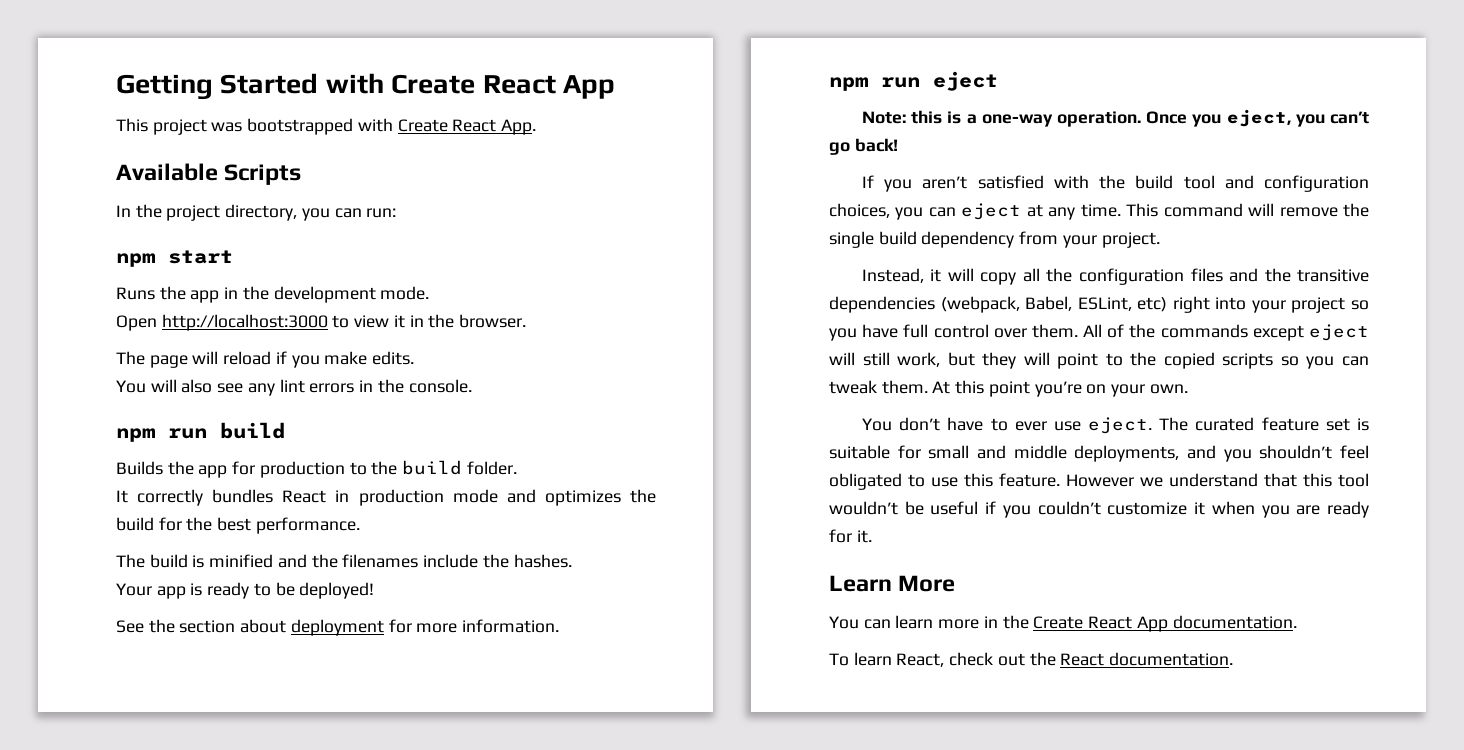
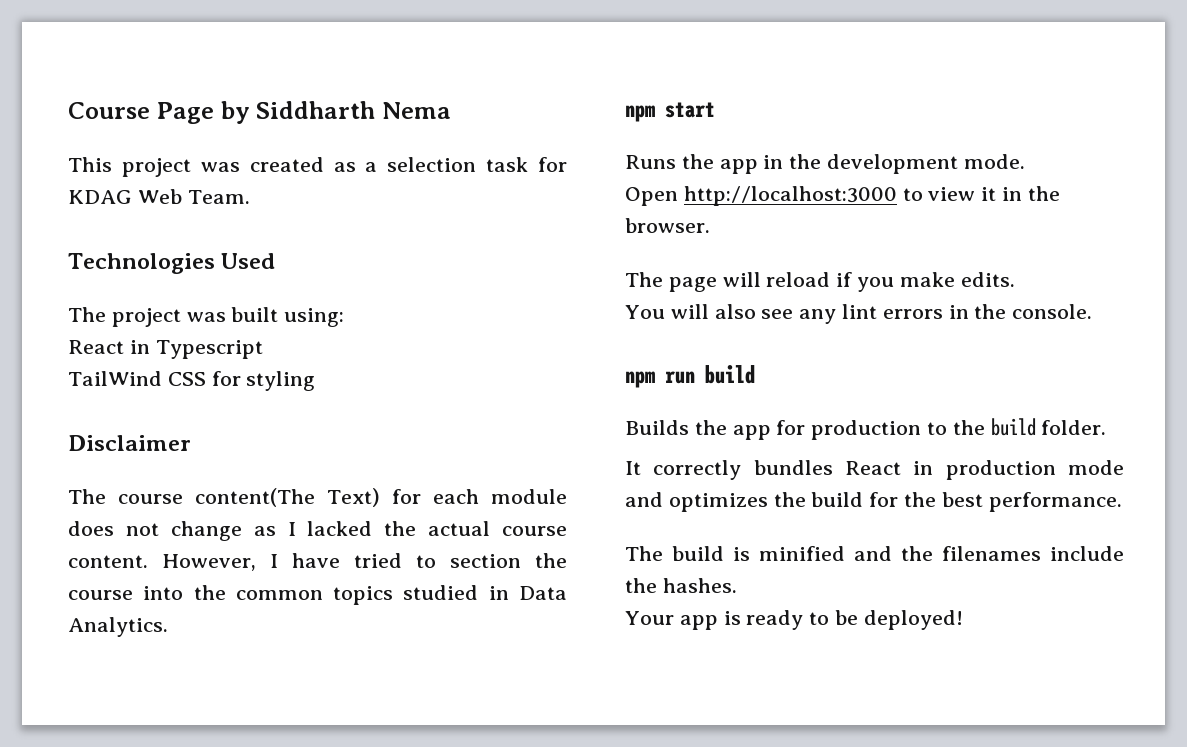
- Getting Started with Create React App
- This project was bootstrapped with Create React App.
- Available Scripts
- In the project directory, you can run:
+ Course Page by Siddharth Nema
+ This project was created as a selection task for KDAG Web Team.
+ Technologies Used
+ The project was built using:
+ React in Typescript
+ TailWind CSS for styling
+ Disclaimer
+ The course content(The Text) for each module does not change as I lacked the actual course content. However, I have tried to section the course into the common topics studied in Data Analytics.
- See the section about deployment for more information.
- npm run eject
- Note: this is a one-way operation. Once you eject, you can’t go back!
- If you aren’t satisfied with the build tool and configuration choices, you can eject at any time. This command will remove the single build dependency from your project.
- Instead, it will copy all the configuration files and the transitive dependencies (webpack, Babel, ESLint, etc) right into your project so you have full control over them. All of the commands except eject will still work, but they will point to the copied scripts so you can tweak them. At this point you’re on your own.
- You don’t have to ever use eject. The curated feature set is suitable for small and middle deployments, and you shouldn’t feel obligated to use this feature. However we understand that this tool wouldn’t be useful if you couldn’t customize it when you are ready for it.
- Learn More
- You can learn more in the Create React App documentation.
- To learn React, check out the React documentation.

